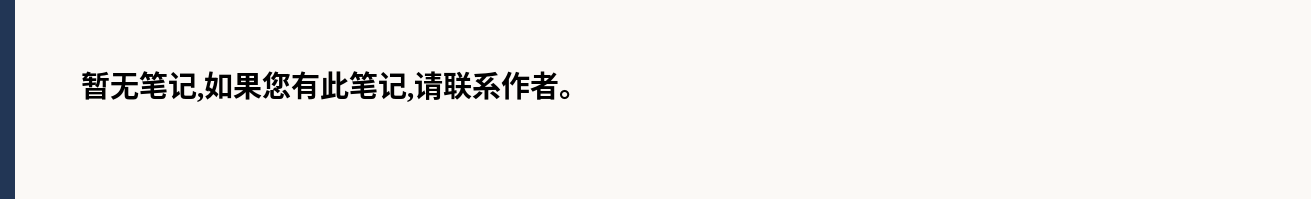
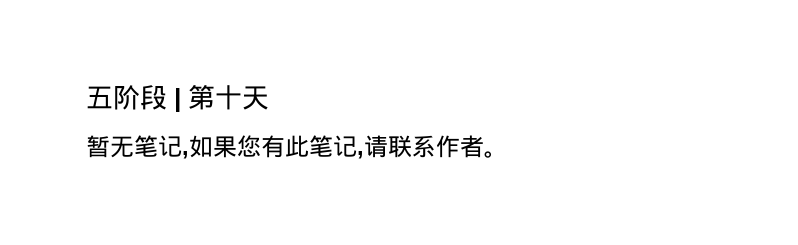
+ 五阶段 | 第十天

